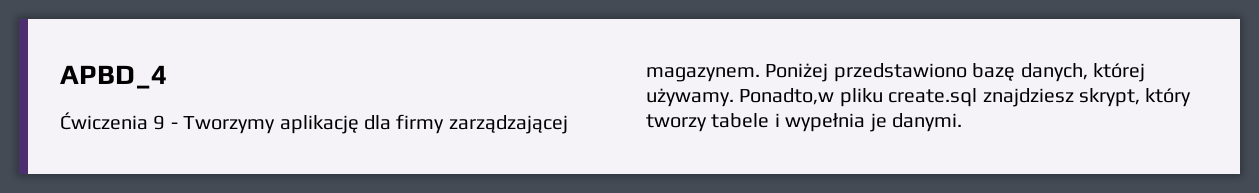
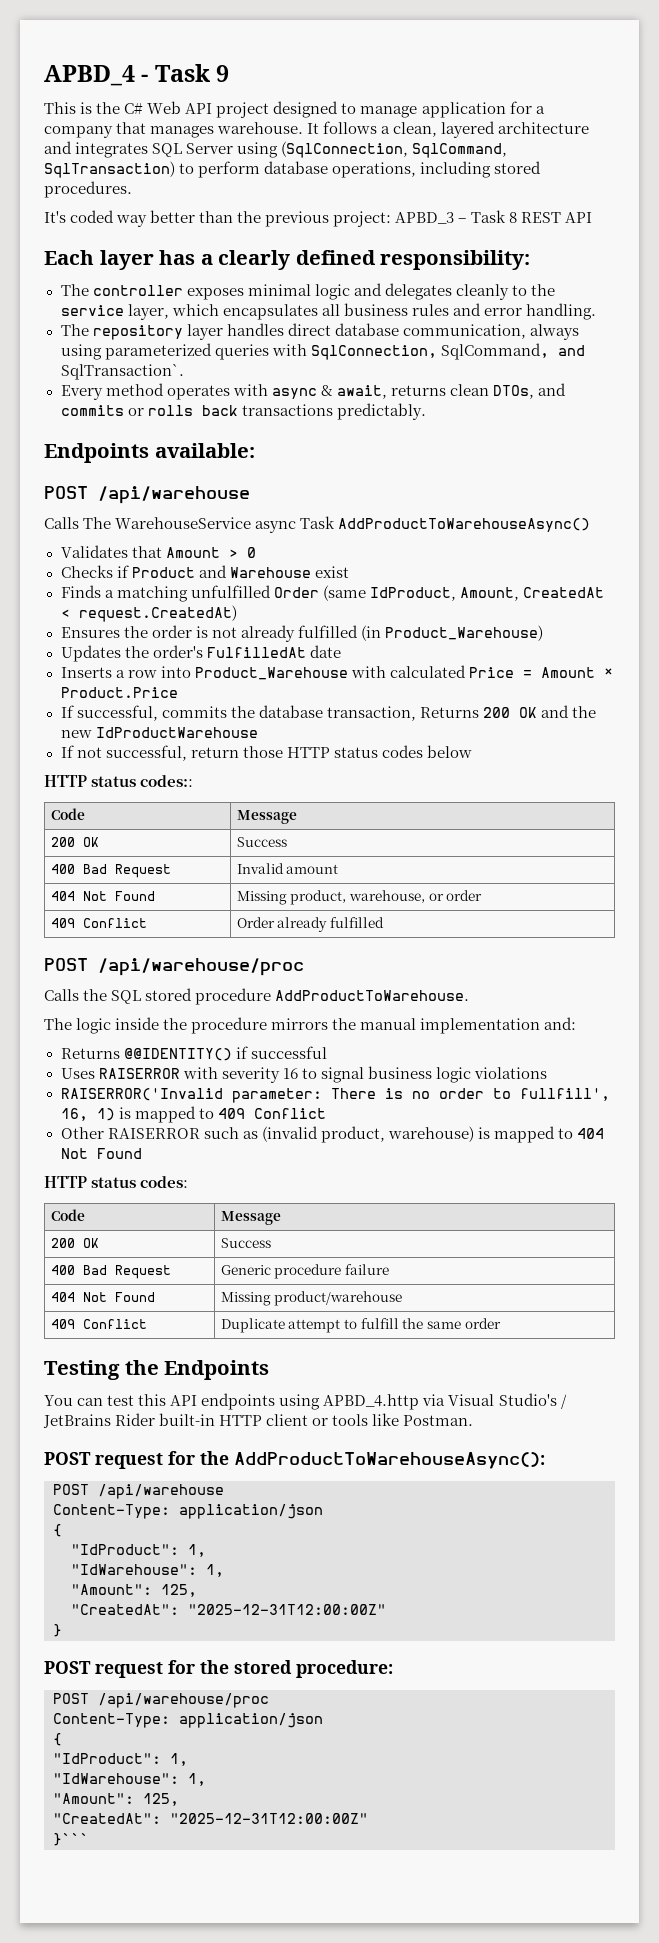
- APBD_4
- Ćwiczenia 9 - Tworzymy aplikację dla firmy zarządzającej magazynem. Poniżej przedstawiono bazę danych, której używamy. Ponadto,w pliku create.sql znajdziesz skrypt, który tworzy tabele i wypełnia je danymi.
+ APBD_4 - Task 9
+ This is the C# Web API project designed to manage application for a company that manages warehouse. It follows a clean, layered architecture and integrates SQL Server using (SqlConnection, SqlCommand, SqlTransaction) to perform database operations, including stored procedures.
+ It's coded way better than the previous project: APBD_3 – Task 8 REST API
+ Each layer has a clearly defined responsibility:
+ The controller exposes minimal logic and delegates cleanly to the service layer, which encapsulates all business rules and error handling.
+ The repository layer handles direct database communication, always using parameterized queries with SqlConnection, SqlCommand, and SqlTransaction`.
+ Every method operates with async & await, returns clean DTOs, and commits or rolls back transactions predictably.
+ Endpoints available:
+ POST /api/warehouse
+ Calls The WarehouseService async Task AddProductToWarehouseAsync()
+ Validates that Amount > 0
+ Checks if Product and Warehouse exist
+ Finds a matching unfulfilled Order (same IdProduct, Amount, CreatedAt < request.CreatedAt)
+ Ensures the order is not already fulfilled (in Product_Warehouse)
+ Updates the order's FulfilledAt date
+ Inserts a row into Product_Warehouse with calculated Price = Amount × Product.Price
+ If successful, commits the database transaction, Returns 200 OK and the new IdProductWarehouse
+ If not successful, return those HTTP status codes below
+ HTTP status codes::
+ Code | Message
+ 200 OK | Success
+ 400 Bad Request | Invalid amount
+ 404 Not Found | Missing product, warehouse, or order
+ 409 Conflict | Order already fulfilled
+ POST /api/warehouse/proc
+ Calls the SQL stored procedure AddProductToWarehouse.
+ The logic inside the procedure mirrors the manual implementation and:
+ Returns @@IDENTITY() if successful
+ Uses RAISERROR with severity 16 to signal business logic violations
+ RAISERROR('Invalid parameter: There is no order to fullfill', 16, 1) is mapped to 409 Conflict
+ Other RAISERROR such as (invalid product, warehouse) is mapped to 404 Not Found
+ HTTP status codes:
+ Code | Message
+ 200 OK | Success
+ 400 Bad Request | Generic procedure failure
+ 404 Not Found | Missing product/warehouse
+ 409 Conflict | Duplicate attempt to fulfill the same order
+ Testing the Endpoints
+ You can test this API endpoints using APBD_4.http via Visual Studio's / JetBrains Rider built-in HTTP client or tools like Postman.
+ POST request for the AddProductToWarehouseAsync():
+ POST /api/warehouse
+ Content-Type: application/json
+ {
+ "IdProduct": 1,
+ "IdWarehouse": 1,
+ "Amount": 125,
+ "CreatedAt": "2025-12-31T12:00:00Z"
+ }
+ POST request for the stored procedure:
+ POST /api/warehouse/proc
+ Content-Type: application/json
+ {
+ "IdProduct": 1,
+ "IdWarehouse": 1,
+ "Amount": 125,
+ "CreatedAt": "2025-12-31T12:00:00Z"
+ }```

